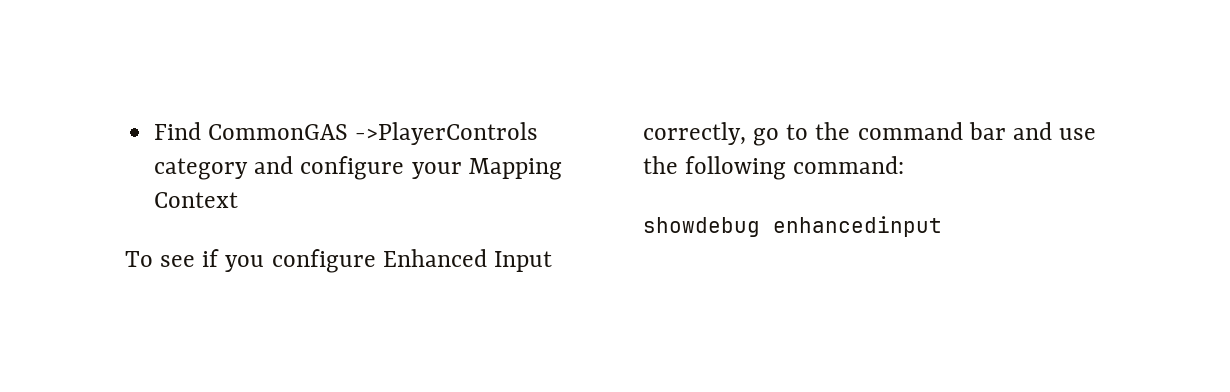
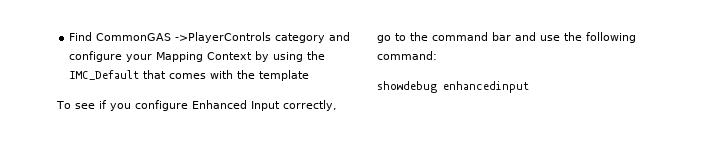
- Find CommonGAS ->PlayerControls category and configure your Mapping Context
+ Find CommonGAS ->PlayerControls category and configure your Mapping Context by using the IMC_Default that comes with the template

